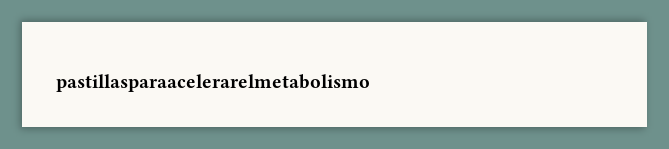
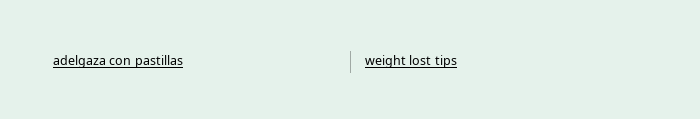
- pastillasparaacelerarelmetabolismo
+ adelgaza con pastillas
+ weight lost tips

